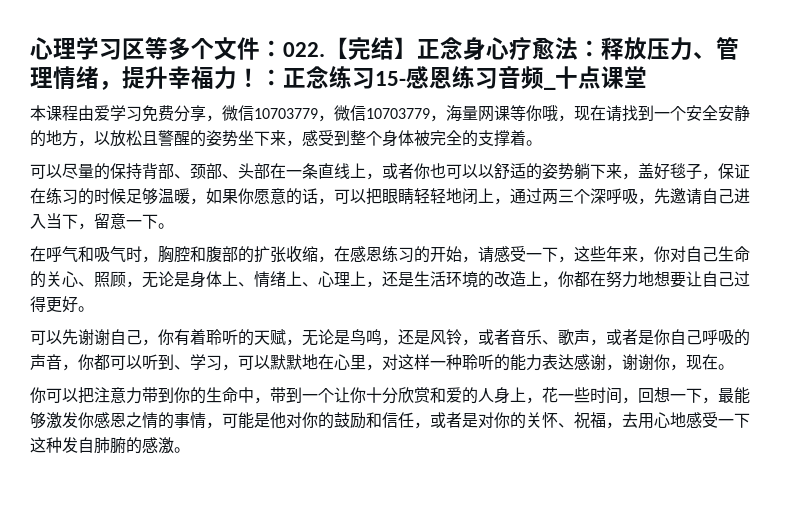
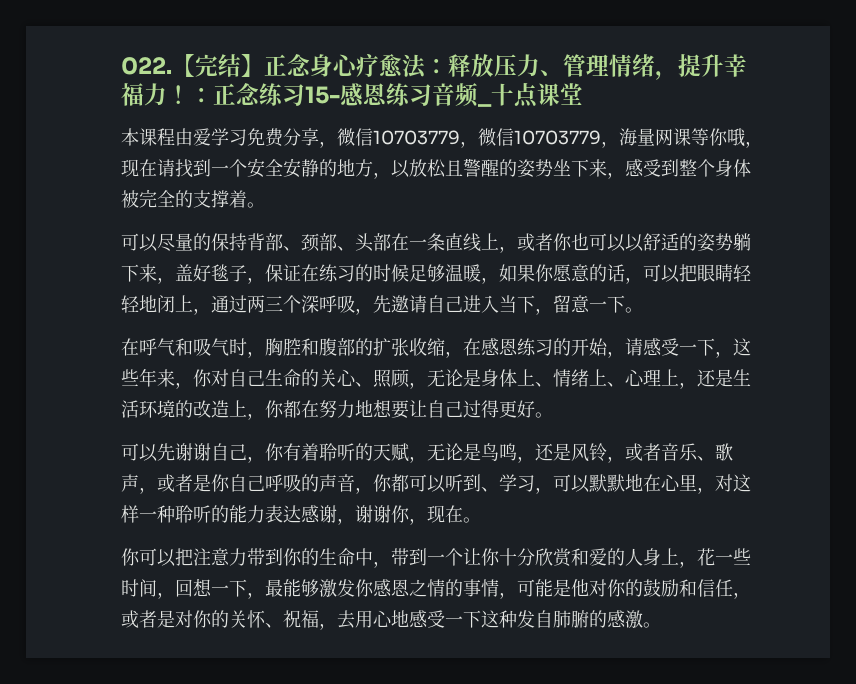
- 心理学习区等多个文件：022.【完结】正念身心疗愈法：释放压力、管理情绪，提升幸福力！
+ 022.【完结】正念身心疗愈法：释放压力、管理情绪，提升幸福力！

